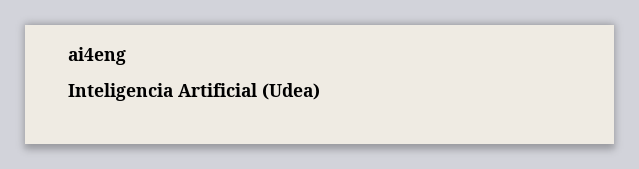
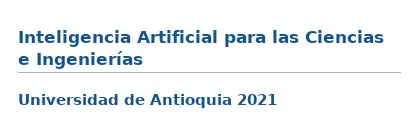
- ai4eng
- Inteligencia Artificial (Udea)
+ Inteligencia Artificial para las Ciencias e Ingenierías
+ Universidad de Antioquia 2021

